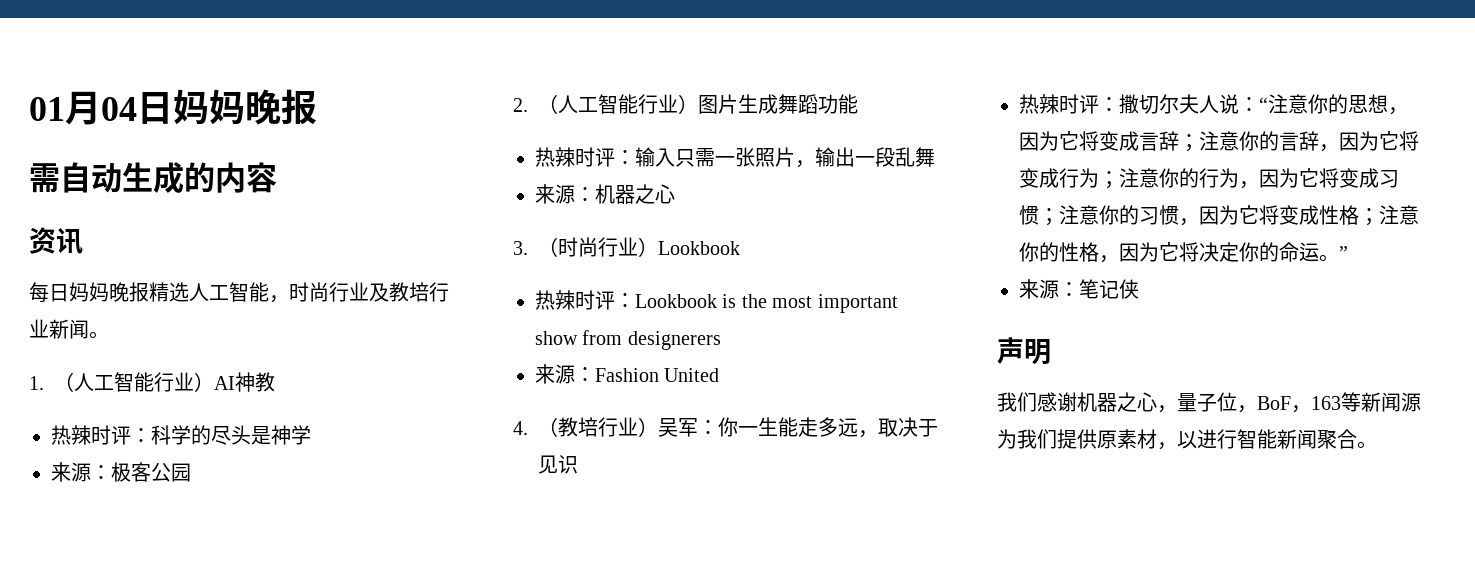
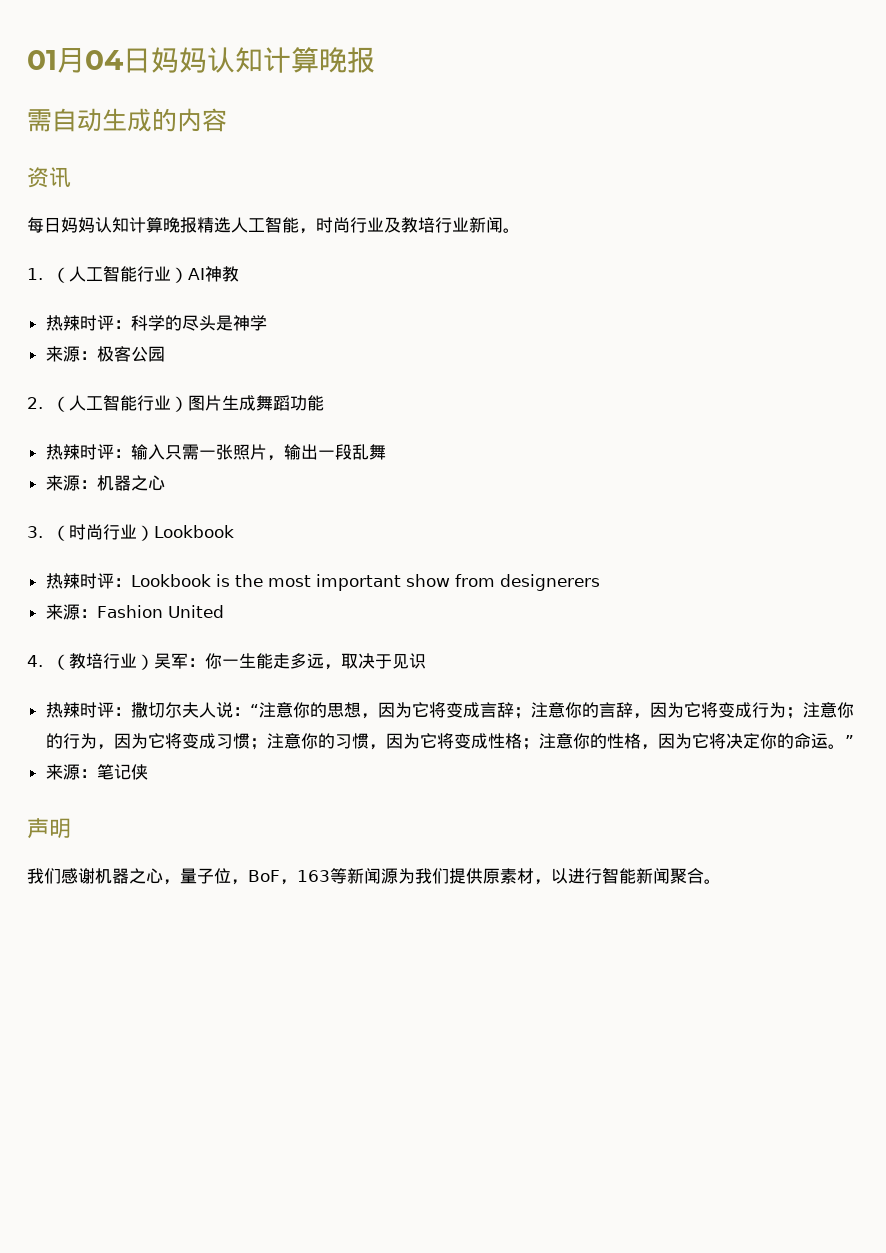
- 01月04日妈妈晚报
+ 01月04日妈妈认知计算晚报
- 每日妈妈晚报精选人工智能，时尚行业及教培行业新闻。
+ 每日妈妈认知计算晚报精选人工智能，时尚行业及教培行业新闻。

